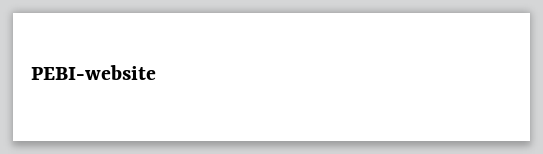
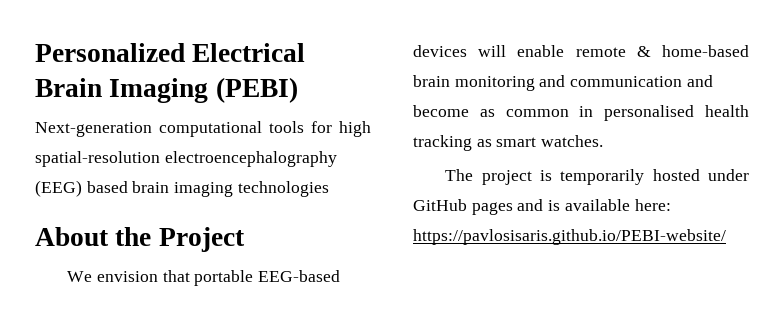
- PEBI-website
+ Personalized Electrical Brain Imaging (PEBI)
+ Next-generation computational tools for high spatial-resolution electroencephalography (EEG) based brain imaging technologies
+ About the Project
+ We envision that portable EEG-based devices will enable remote & home-based brain monitoring and communication and become as common in personalised health tracking as smart watches.
+ The project is temporarily hosted under GitHub pages and is available here: https://pavlosisaris.github.io/PEBI-website/

